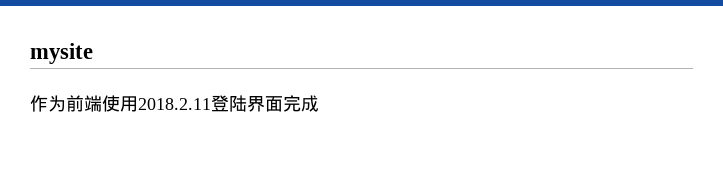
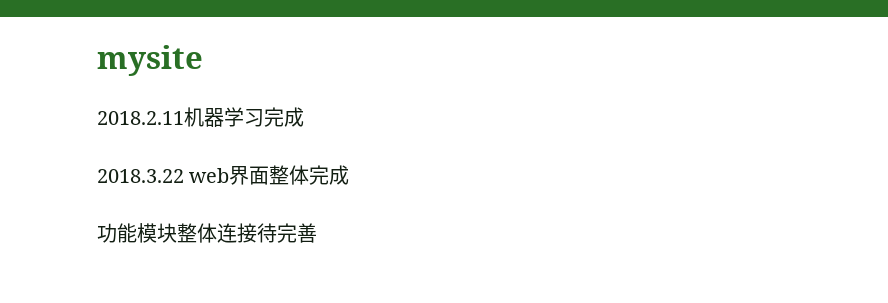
- 作为前端使用2018.2.11登陆界面完成
+ 2018.2.11机器学习完成
+ 2018.3.22 web界面整体完成
+ 功能模块整体连接待完善

